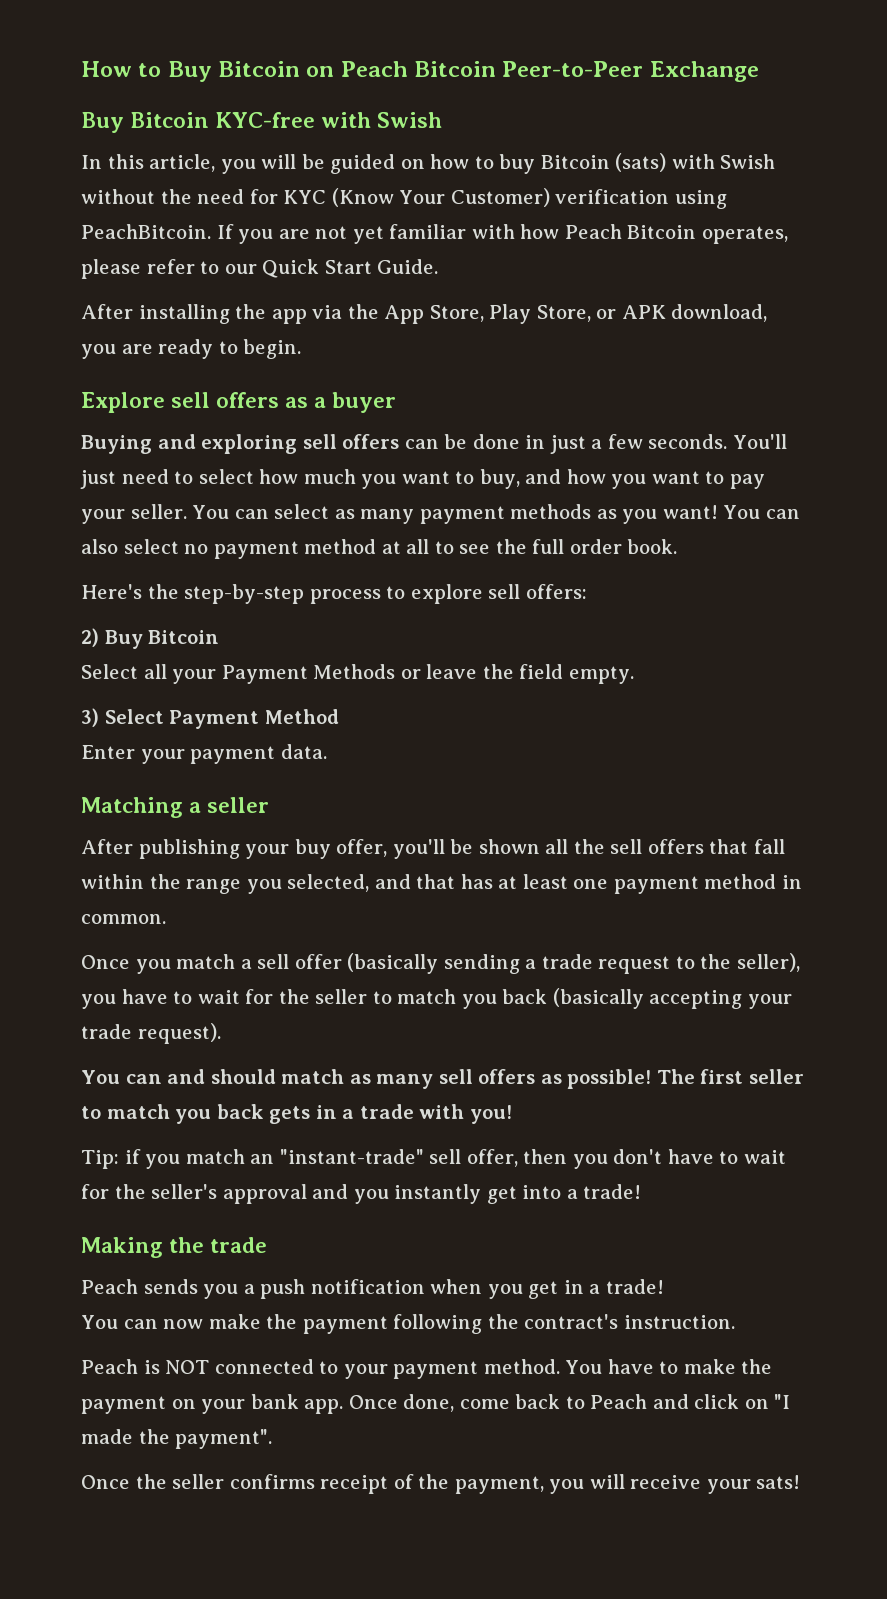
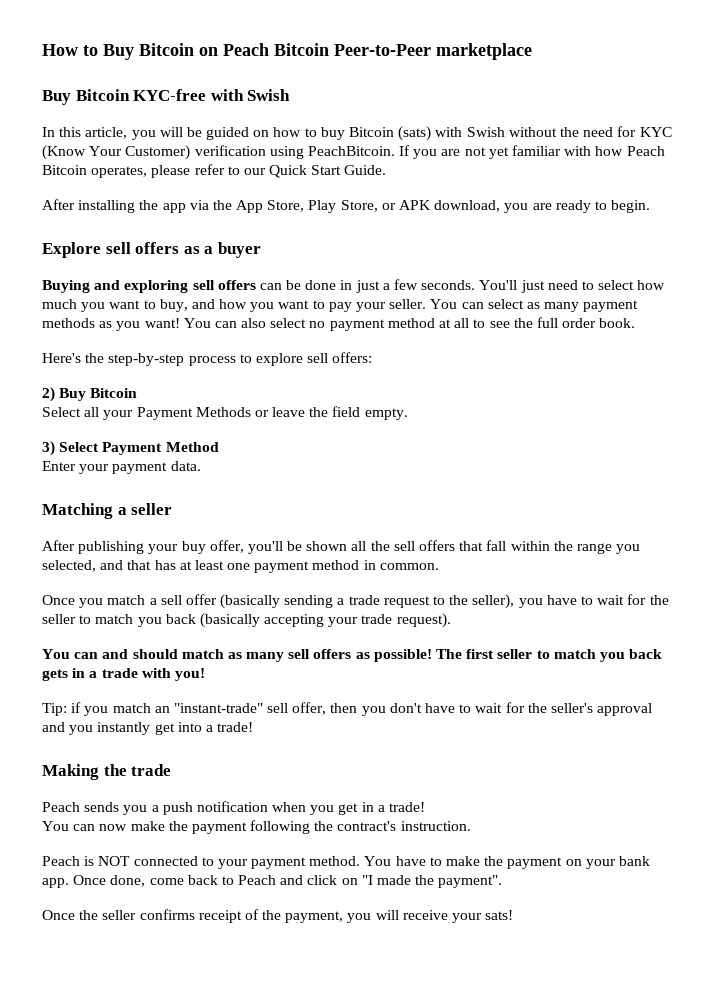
- How to Buy Bitcoin on Peach Bitcoin Peer-to-Peer Exchange
+ How to Buy Bitcoin on Peach Bitcoin Peer-to-Peer marketplace

